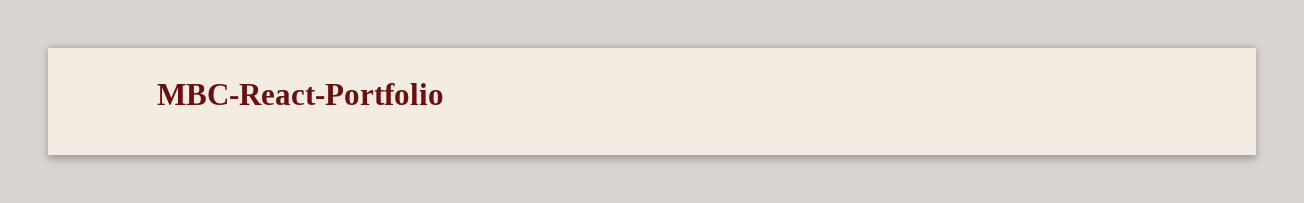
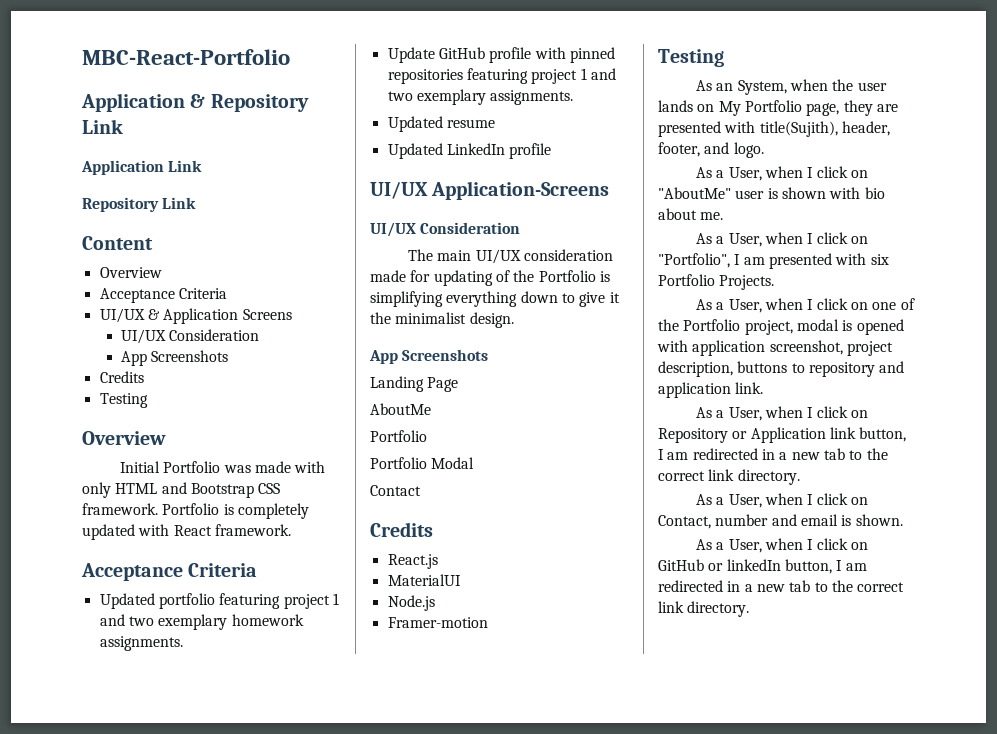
+ Application & Repository Link
+ Application Link
+ Repository Link
+ Content
+ Overview
+ Acceptance Criteria
+ UI/UX & Application Screens
+ UI/UX Consideration
+ App Screenshots
+ Credits
+ Testing
+ Overview
+ Initial Portfolio was made with only HTML and Bootstrap CSS framework. Portfolio is completely updated with React framework.
+ Acceptance Criteria
+ Updated portfolio featuring project 1 and two exemplary homework assignments.
+ Update GitHub profile with pinned repositories featuring project 1 and two exemplary assignments.
+ Updated resume
+ Updated LinkedIn profile
+ UI/UX Application-Screens
+ UI/UX Consideration
+ The main UI/UX consideration made for updating of the Portfolio is simplifying everything down to give it the minimalist design.
+ App Screenshots
+ Landing Page
+ AboutMe
+ Portfolio
+ Portfolio Modal
+ Contact
+ Credits
+ React.js
+ MaterialUI
+ Node.js
+ Framer-motion
+ Testing
+ As an System, when the user lands on My Portfolio page, they are presented with title(Sujith), header, footer, and logo.
+ As a User, when I click on "AboutMe" user is shown with bio about me.
+ As a User, when I click on "Portfolio", I am presented with six Portfolio Projects.
+ As a User, when I click on one of the Portfolio project, modal is opened with application screenshot, project description, buttons to repository and application link.
+ As a User, when I click on Repository or Application link button, I am redirected in a new tab to the correct link directory.
+ As a User, when I click on Contact, number and email is shown.
+ As a User, when I click on GitHub or linkedIn button, I am redirected in a new tab to the correct link directory.

